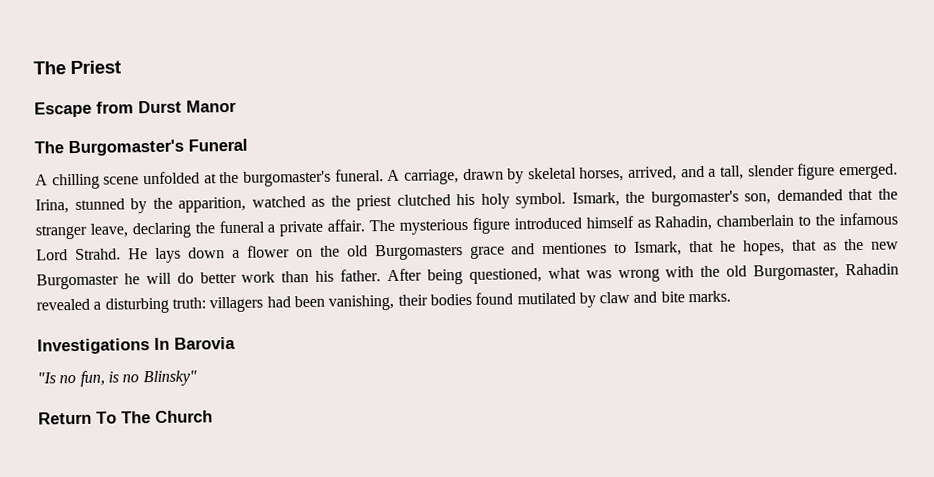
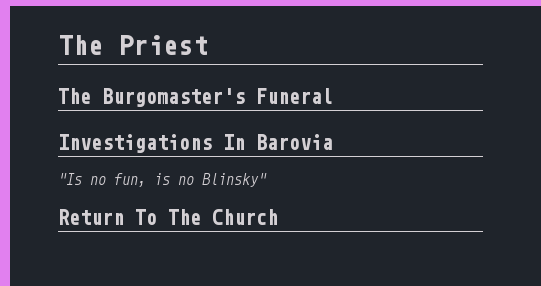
- Escape from Durst Manor
- A chilling scene unfolded at the burgomaster's funeral. A carriage, drawn by skeletal horses, arrived, and a tall, slender figure emerged. Irina, stunned by the apparition, watched as the priest clutched his holy symbol. Ismark, the burgomaster's son, demanded that the stranger leave, declaring the funeral a private affair. The mysterious figure introduced himself as Rahadin, chamberlain to the infamous Lord Strahd. He lays down a flower on the old Burgomasters grace and mentiones to Ismark, that he hopes, that as the new Burgomaster he will do better work than his father. After being questioned, what was wrong with the old Burgomaster, Rahadin revealed a disturbing truth: villagers had been vanishing, their bodies found mutilated by claw and bite marks.

